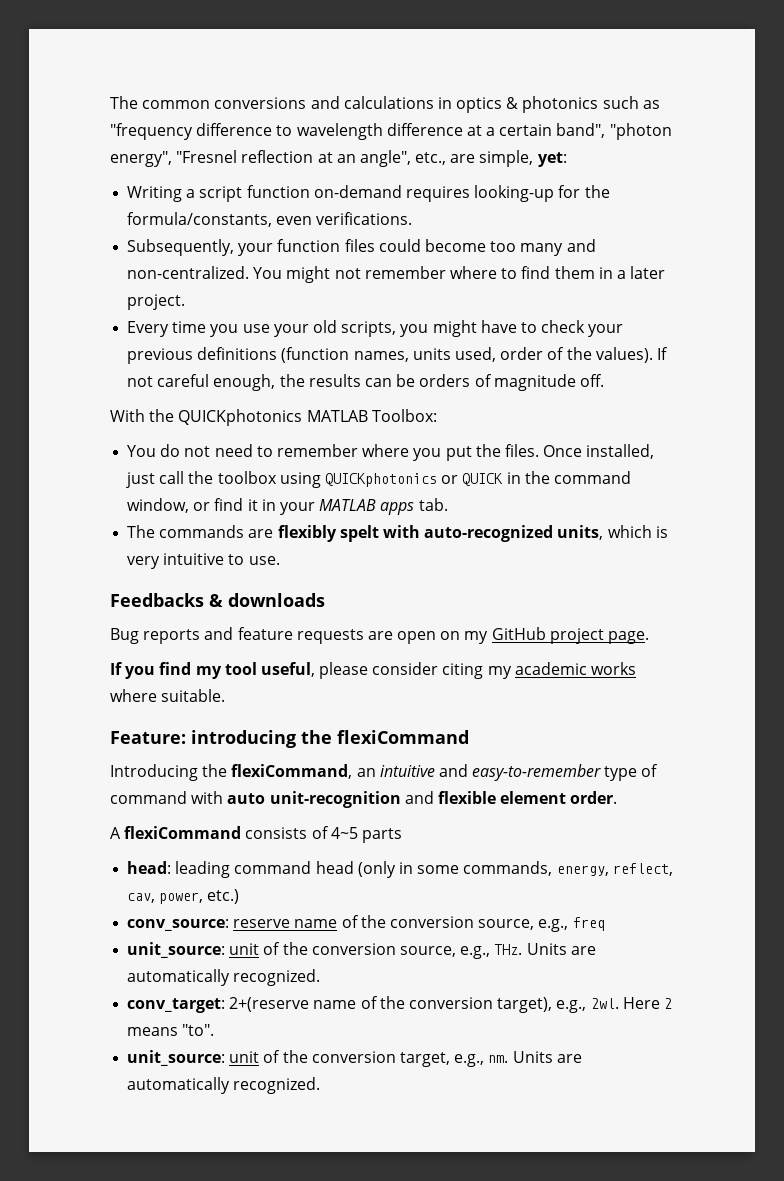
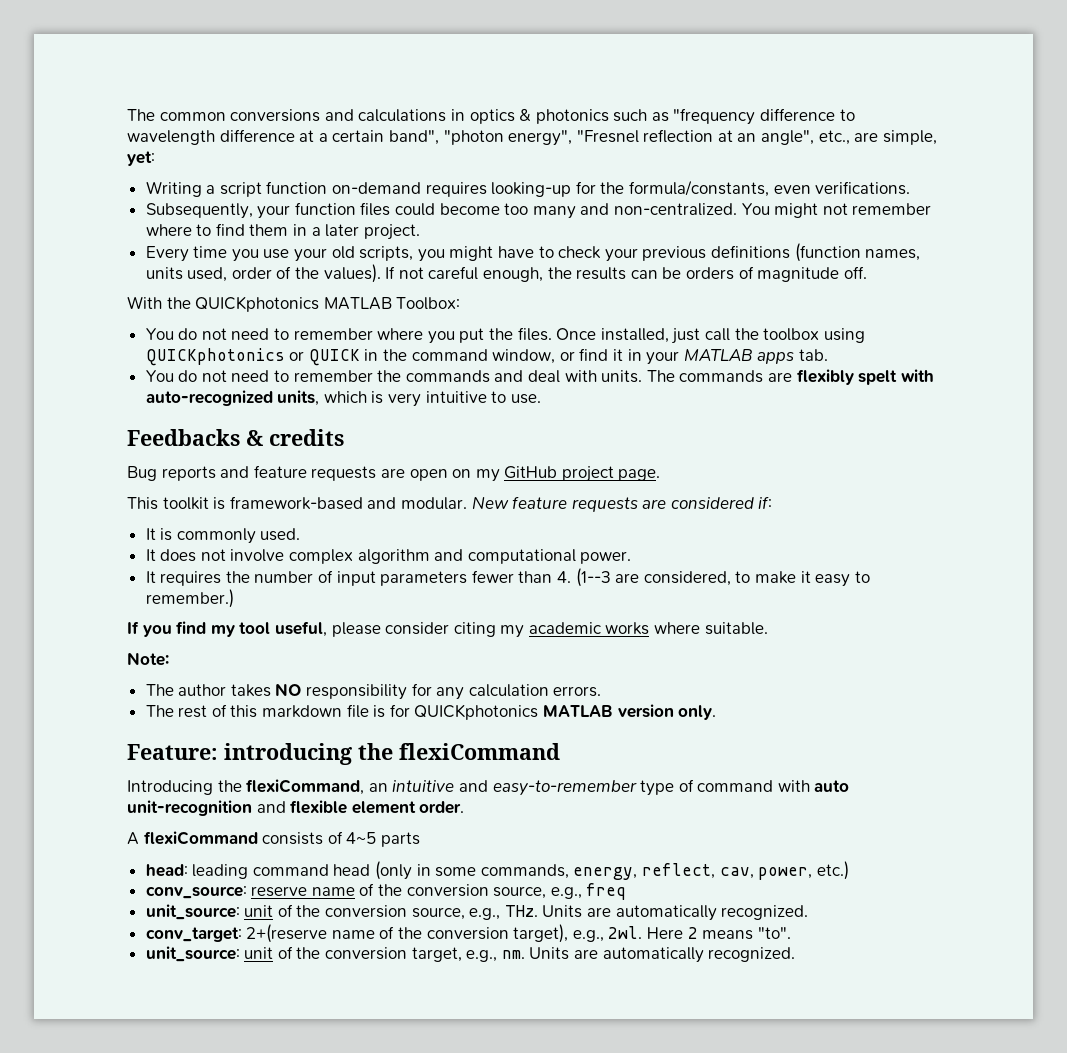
+ You do not need to remember the commands and deal with units.
- Feedbacks & downloads
+ Feedbacks & credits
+ This toolkit is framework-based and modular. New feature requests are considered if:
+ It is commonly used.
+ It does not involve complex algorithm and computational power.
+ It requires the number of input parameters fewer than 4. (1--3 are considered, to make it easy to remember.)
+ Note:
+ The author takes NO responsibility for any calculation errors.
+ The rest of this markdown file is for QUICKphotonics MATLAB version only.

